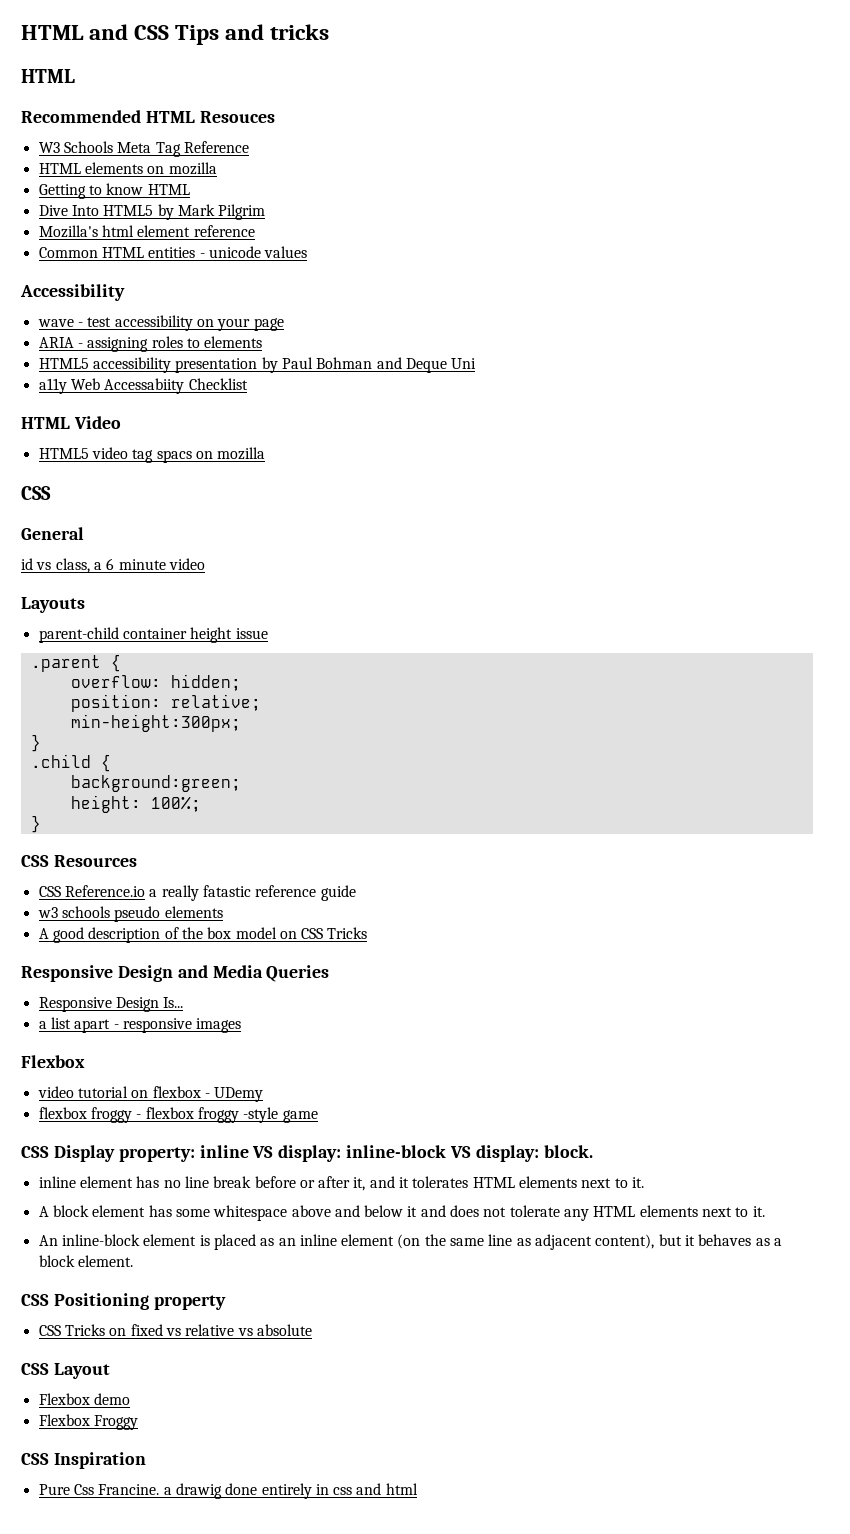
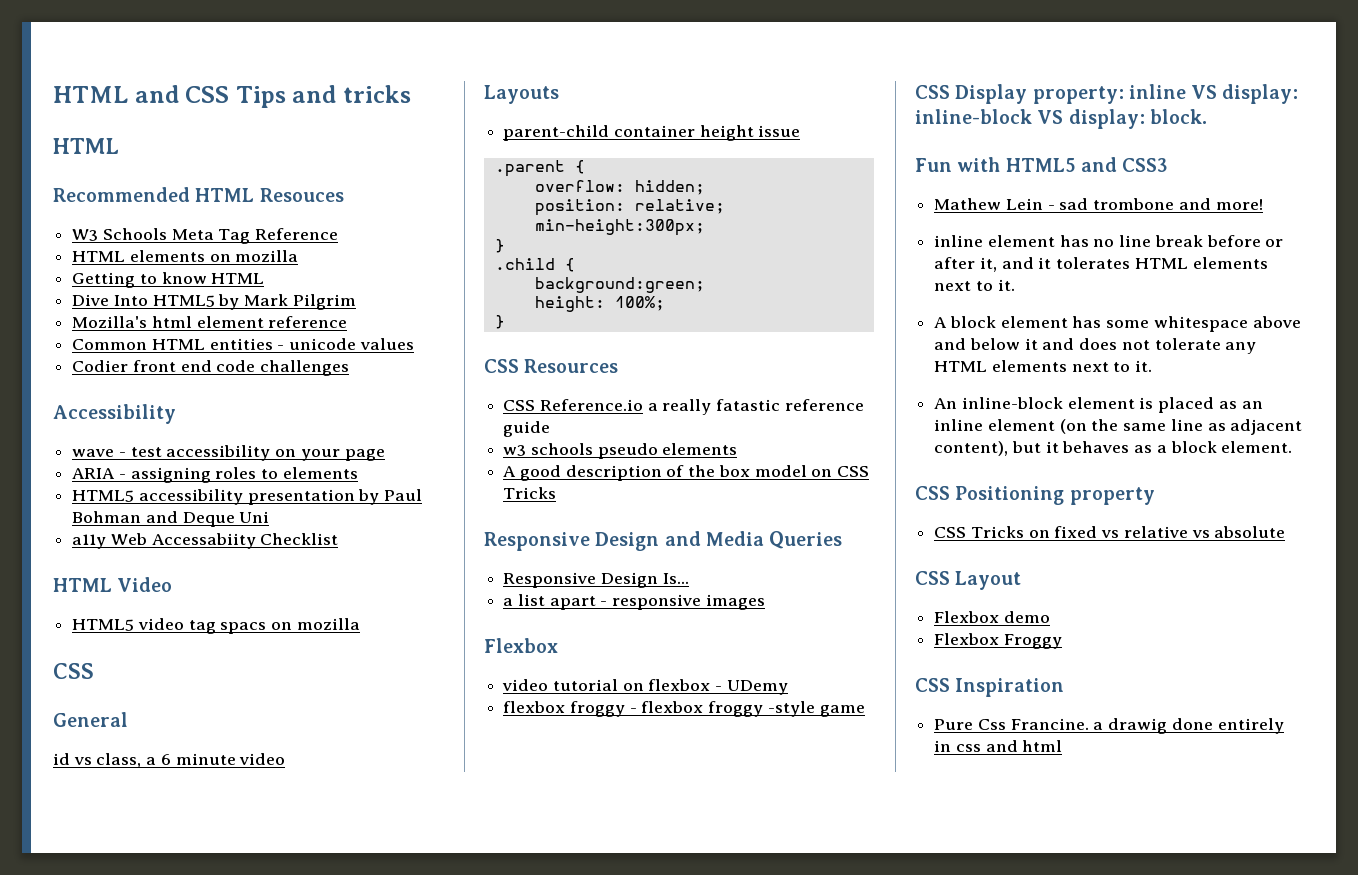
+ Codier front end code challenges
+ Fun with HTML5 and CSS3
+ Mathew Lein - sad trombone and more!

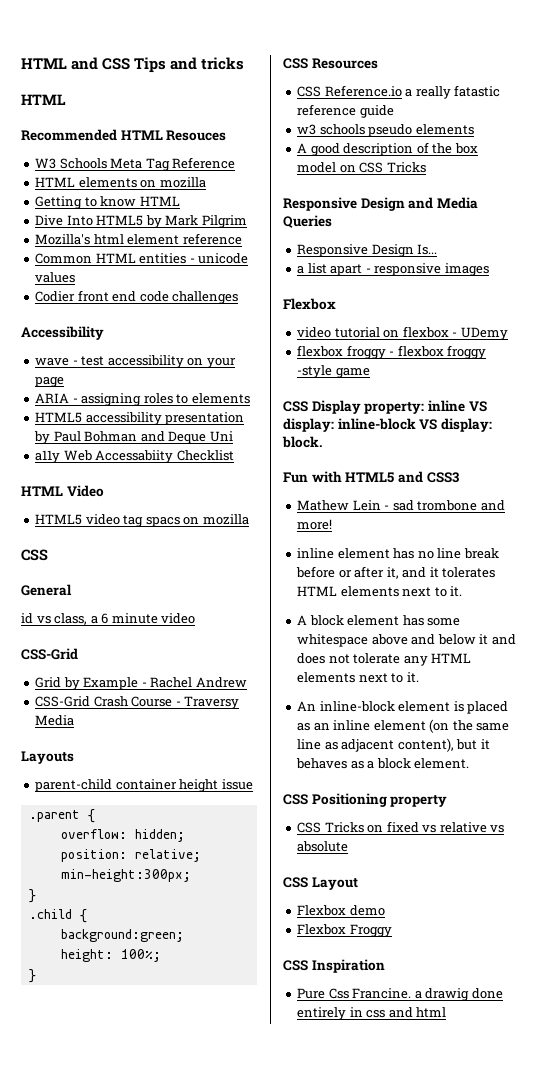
  id vs class, a 6 minute video
+ CSS-Grid
+ Grid by Example - Rachel Andrew
+ CSS-Grid Crash Course - Traversy Media

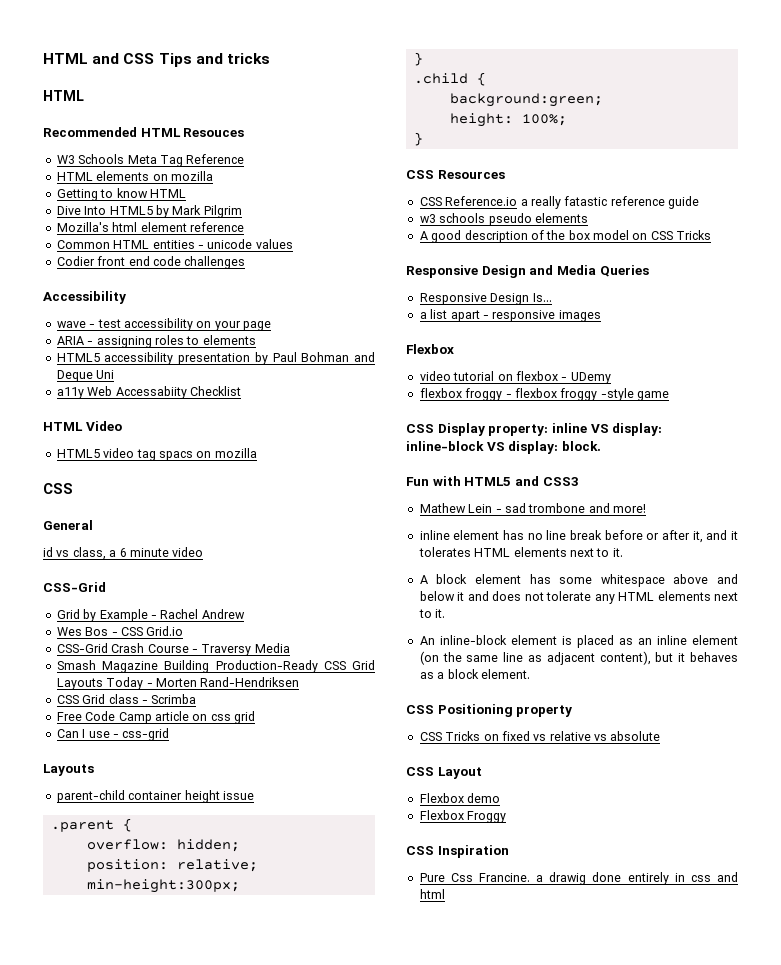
+ Wes Bos - CSS Grid.io
+ Smash Magazine Building Production-Ready CSS Grid Layouts Today - Morten Rand-Hendriksen
+ CSS Grid class - Scrimba
+ Free Code Camp article on css grid
+ Can I use - css-grid

